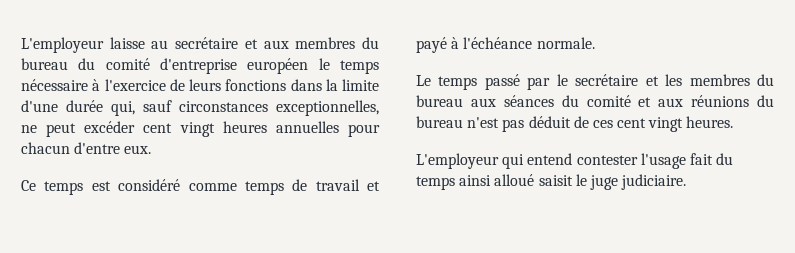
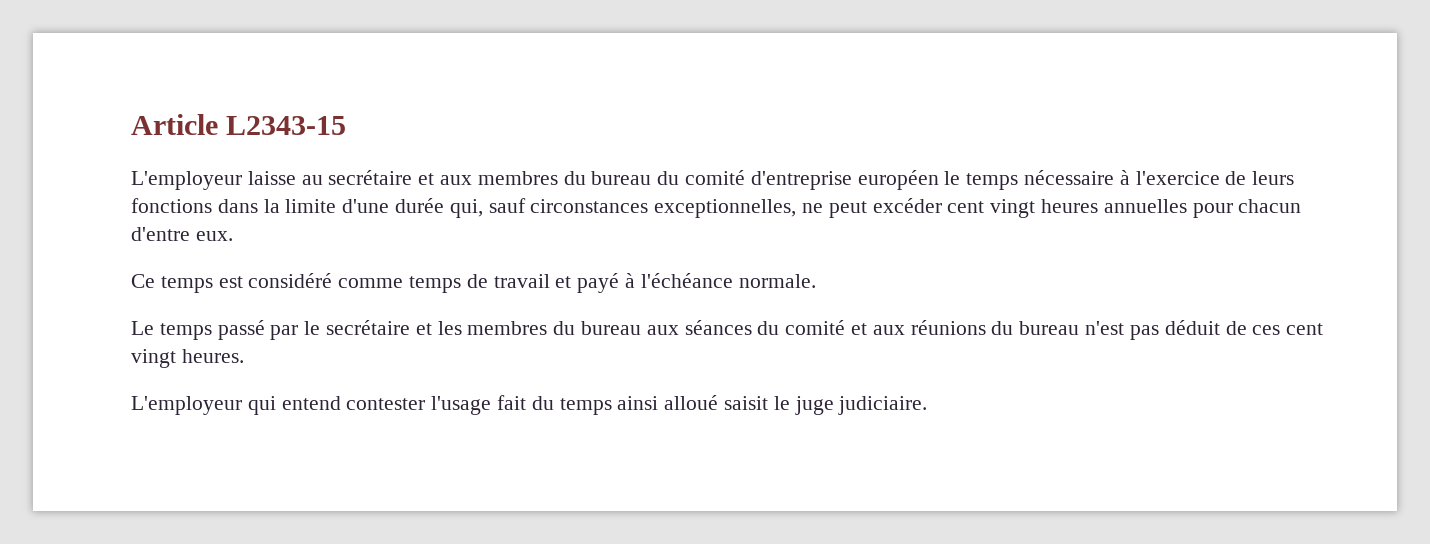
+ Article L2343-15

